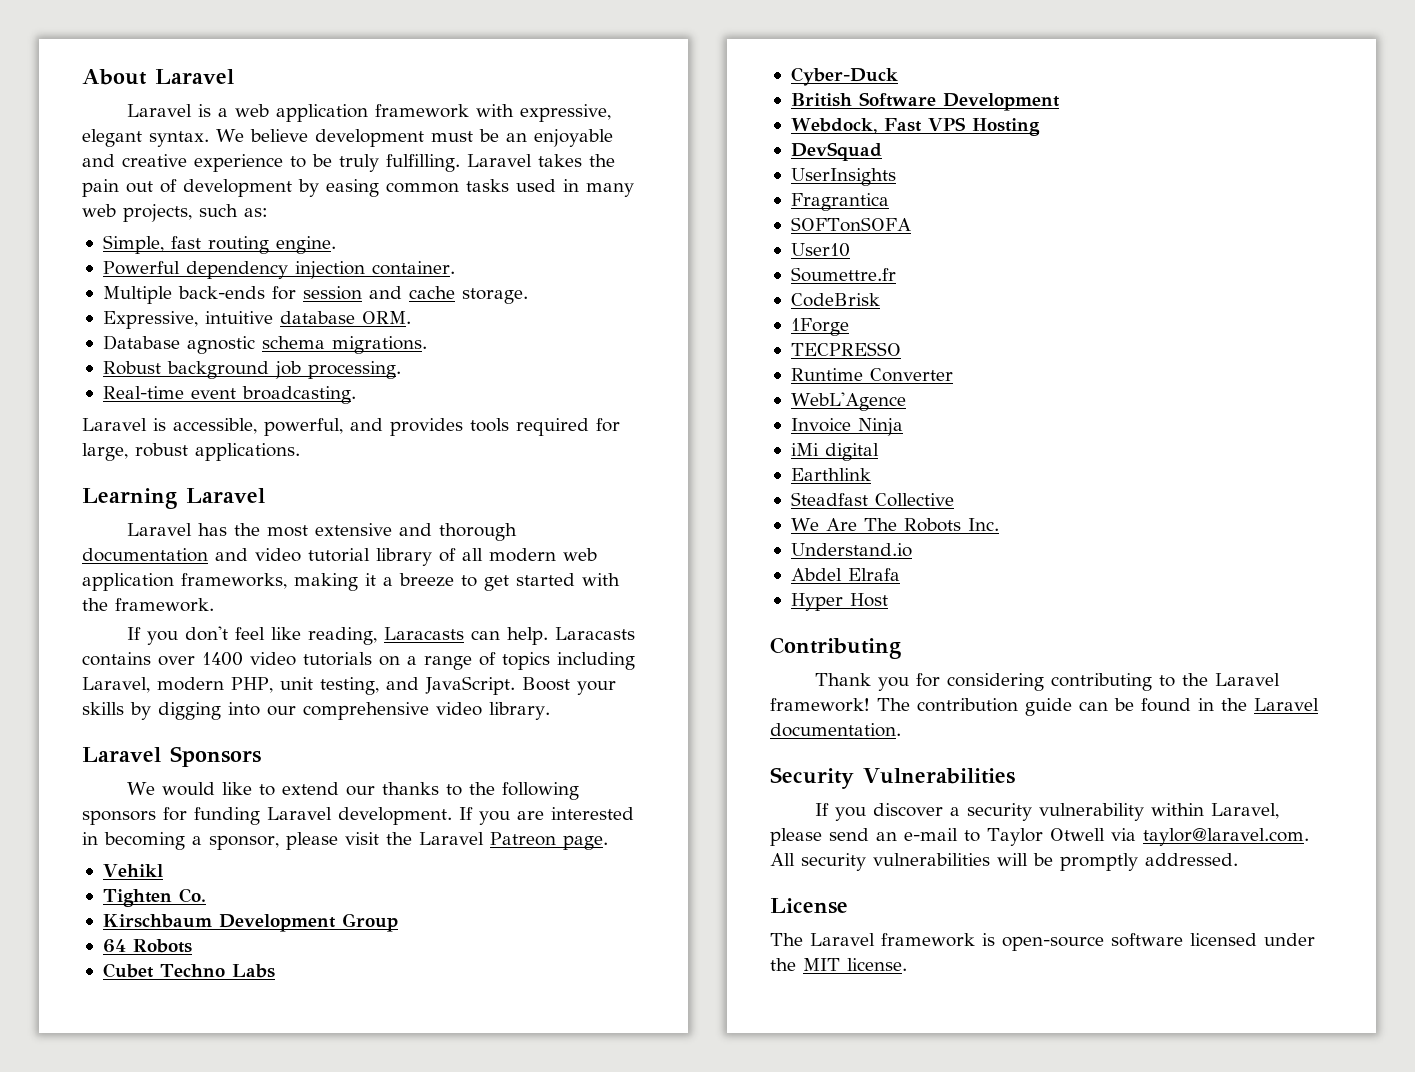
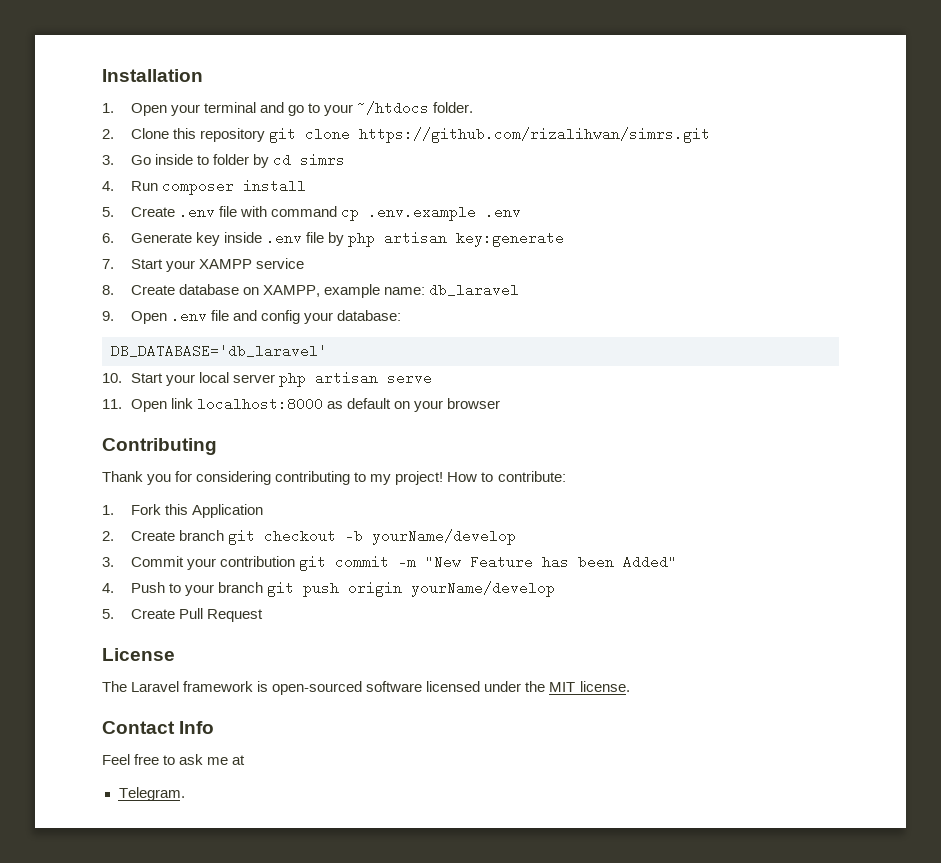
- About Laravel
- Laravel is a web application framework with expressive, elegant syntax. We believe development must be an enjoyable and creative experience to be truly fulfilling. Laravel takes the pain out of development by easing common tasks used in many web projects, such as:
- Simple, fast routing engine.
- Powerful dependency injection container.
- Multiple back-ends for session and cache storage.
- Expressive, intuitive database ORM.
- Database agnostic schema migrations.
- Robust background job processing.
- Real-time event broadcasting.
- Laravel is accessible, powerful, and provides tools required for large, robust applications.
- Learning Laravel
- Laravel has the most extensive and thorough documentation and video tutorial library of all modern web application frameworks, making it a breeze to get started with the framework.
- If you don't feel like reading, Laracasts can help. Laracasts contains over 1400 video tutorials on a range of topics including Laravel, modern PHP, unit testing, and JavaScript. Boost your skills by digging into our comprehensive video library.
- Laravel Sponsors
- We would like to extend our thanks to the following sponsors for funding Laravel development. If you are interested in becoming a sponsor, please visit the Laravel Patreon page.
- Vehikl
- Tighten Co.
- Kirschbaum Development Group
- 64 Robots
- Cubet Techno Labs
- Cyber-Duck
- British Software Development
- Webdock, Fast VPS Hosting
- DevSquad
- UserInsights
- Fragrantica
- SOFTonSOFA
- User10
- Soumettre.fr
- CodeBrisk
- 1Forge
- TECPRESSO
- Runtime Converter
- WebL'Agence
- Invoice Ninja
- iMi digital
- Earthlink
- Steadfast Collective
- We Are The Robots Inc.
- Understand.io
- Abdel Elrafa
- Hyper Host
+ Installation
+ 1. Open your terminal and go to your ~/htdocs folder.
+ 2. Clone this repository git clone https://github.com/rizalihwan/simrs.git
+ 3. Go inside to folder by cd simrs
+ 4. Run composer install
+ 5. Create .env file with command cp .env.example .env
+ 6. Generate key inside .env file by php artisan key:generate
+ 7. Start your XAMPP service
+ 8. Create database on XAMPP, example name: db_laravel
+ 9. Open .env file and config your database:
+ DB_DATABASE='db_laravel'
+ 10. Start your local server php artisan serve
+ 11. Open link localhost:8000 as default on your browser
- Thank you for considering contributing to the Laravel framework! The contribution guide can be found in the Laravel documentation.
- Security Vulnerabilities
- If you discover a security vulnerability within Laravel, please send an e-mail to Taylor Otwell via taylor@laravel.com. All security vulnerabilities will be promptly addressed.
+ Thank you for considering contributing to my project! How to contribute:
+ 1. Fork this Application
+ 2. Create branch git checkout -b yourName/develop
+ 3. Commit your contribution git commit -m "New Feature has been Added"
+ 4. Push to your branch git push origin yourName/develop
+ 5. Create Pull Request
- The Laravel framework is open-source software licensed under the MIT license.
+ The Laravel framework is open-sourced software licensed under the MIT license.
+ Contact Info
+ Feel free to ask me at
+ Telegram.

